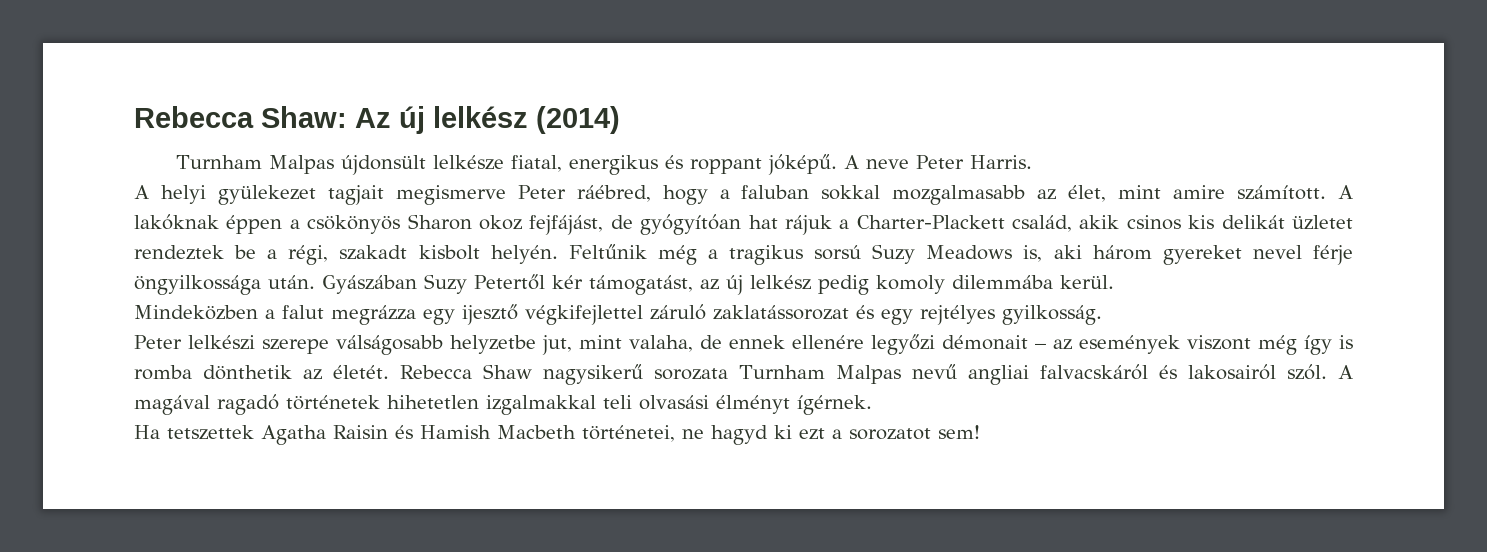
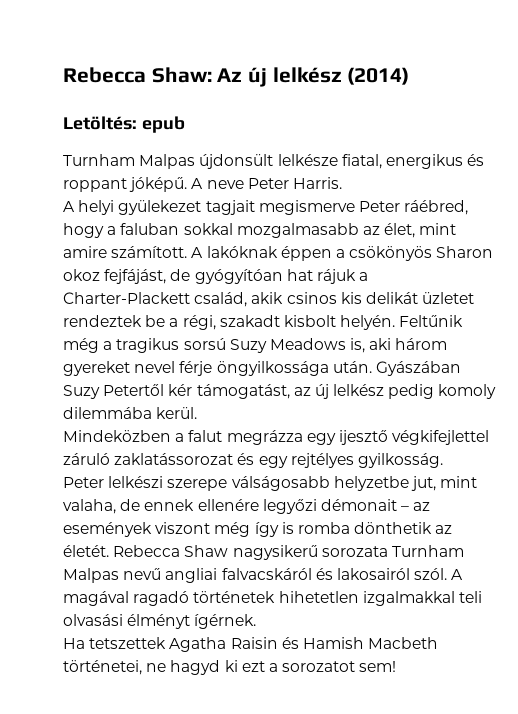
+ Letöltés: epub

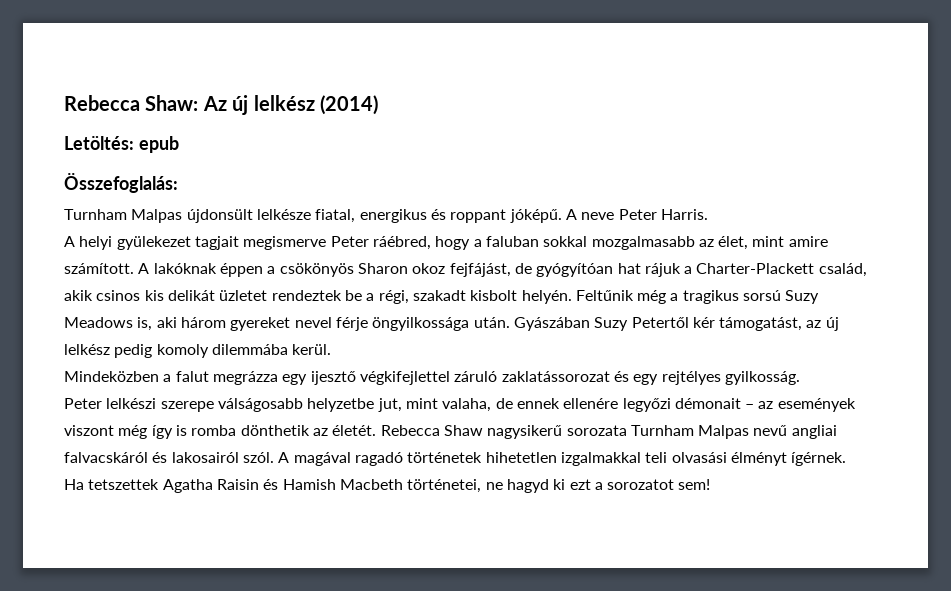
+ Összefoglalás:

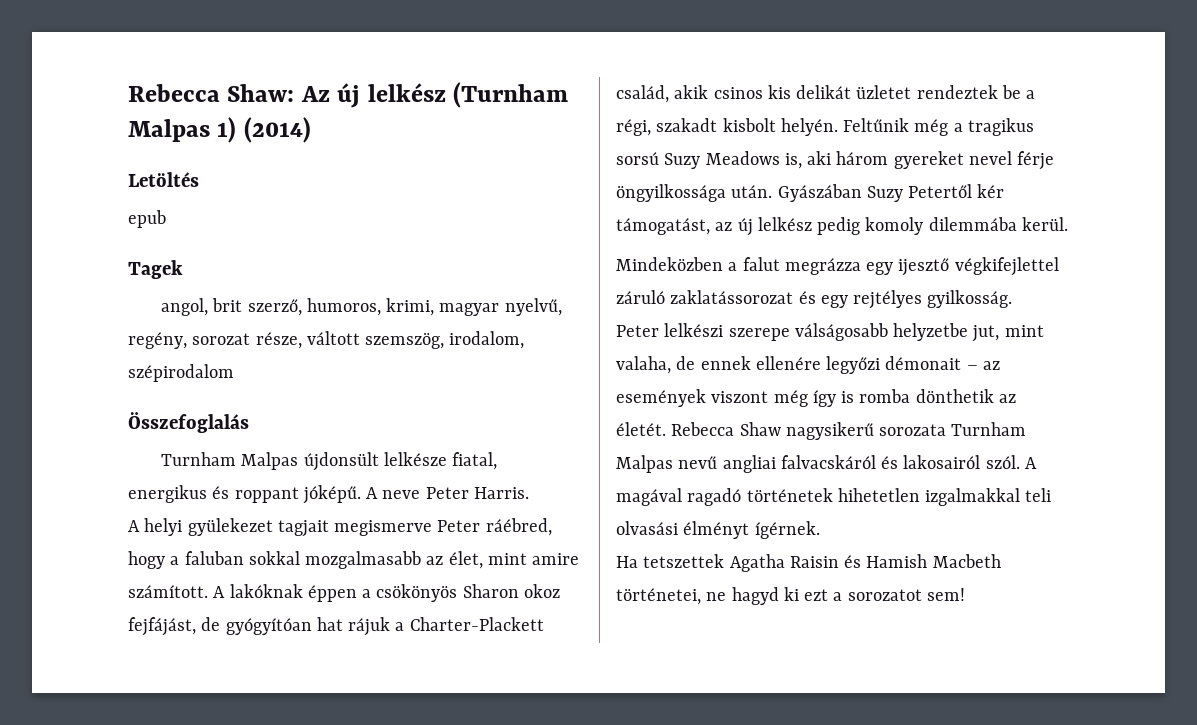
- Rebecca Shaw: Az új lelkész (2014)
+ Rebecca Shaw: Az új lelkész (Turnham Malpas 1) (2014)
- Letöltés: epub
+ Letöltés
+ epub
- Összefoglalás:
+ Tagek
+ angol, brit szerző, humoros, krimi, magyar nyelvű, regény, sorozat része, váltott szemszög, irodalom, szépirodalom
+ Összefoglalás

